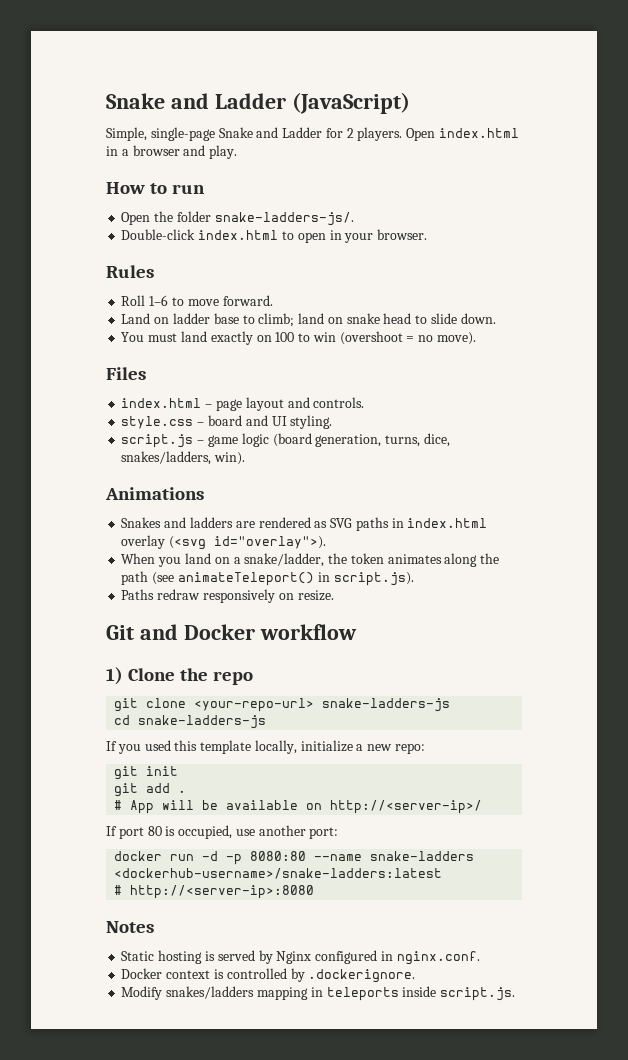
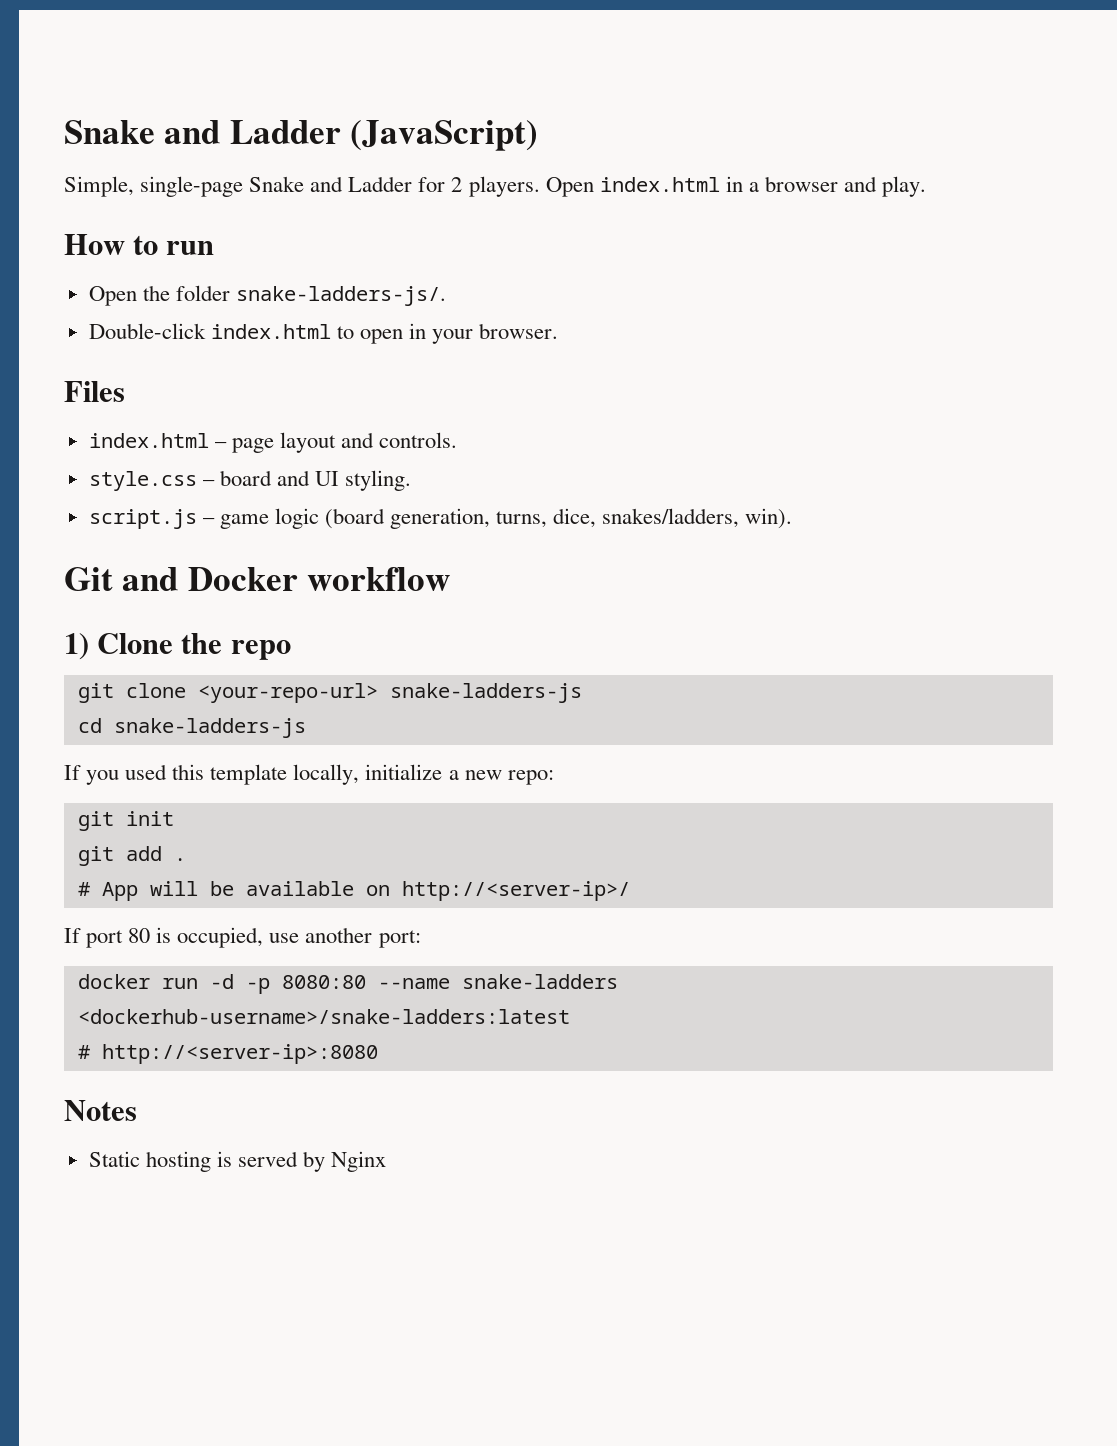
- Rules
- Roll 1–6 to move forward.
- Land on ladder base to climb; land on snake head to slide down.
- You must land exactly on 100 to win (overshoot = no move).
- Animations
- Snakes and ladders are rendered as SVG paths in index.html overlay (<svg id="overlay">).
- When you land on a snake/ladder, the token animates along the path (see animateTeleport() in script.js).
- Paths redraw responsively on resize.
- Static hosting is served by Nginx configured in nginx.conf.
- Docker context is controlled by .dockerignore.
- Modify snakes/ladders mapping in teleports inside script.js.
+ Static hosting is served by Nginx

